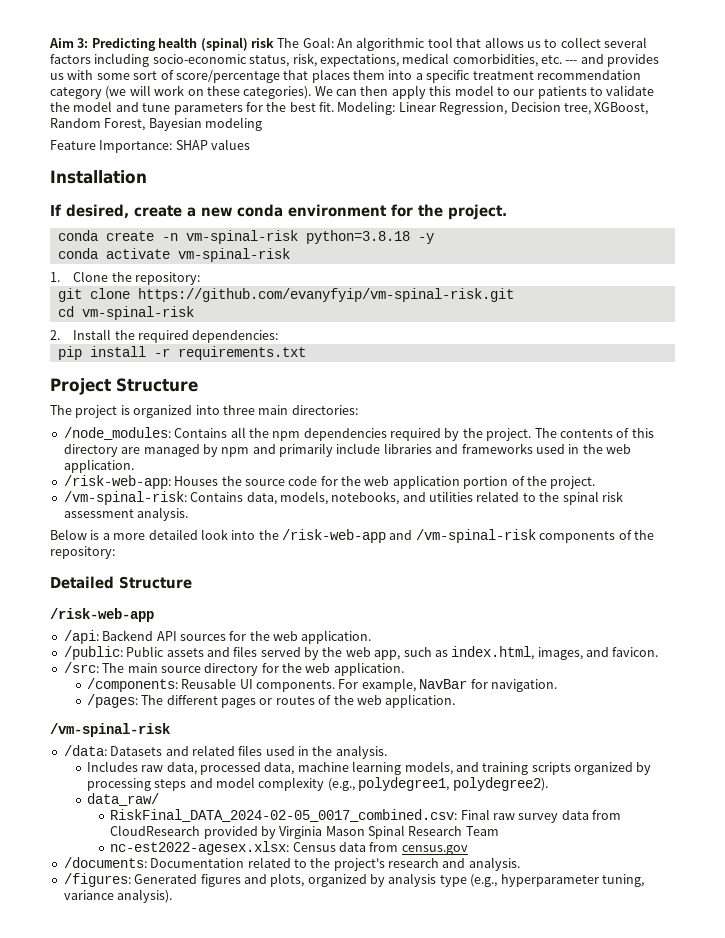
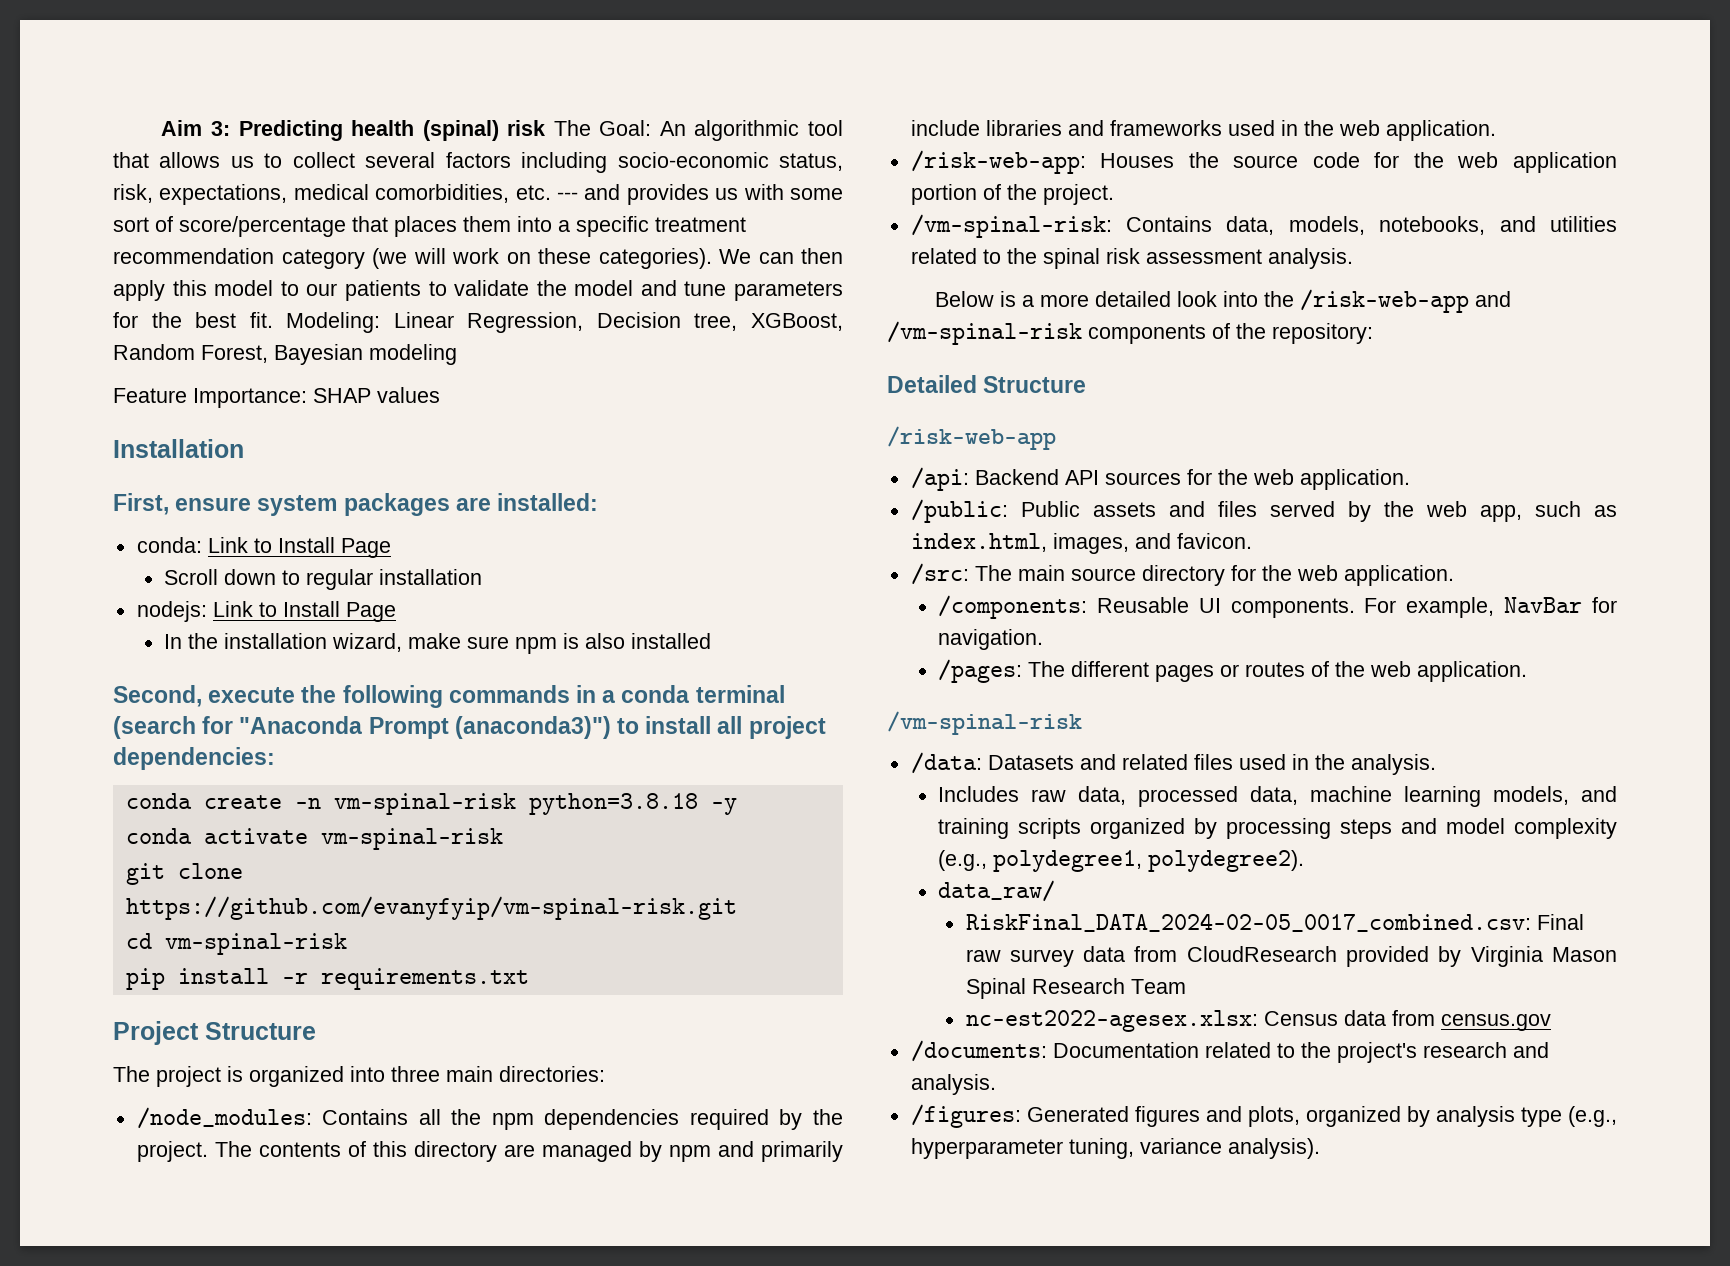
- If desired, create a new conda environment for the project.
+ First, ensure system packages are installed:
+ conda: Link to Install Page
+ Scroll down to regular installation
+ nodejs: Link to Install Page
+ In the installation wizard, make sure npm is also installed
+ Second, execute the following commands in a conda terminal (search for "Anaconda Prompt (anaconda3)") to install all project dependencies:
- 1. Clone the repository:
- 2. Install the required dependencies:

